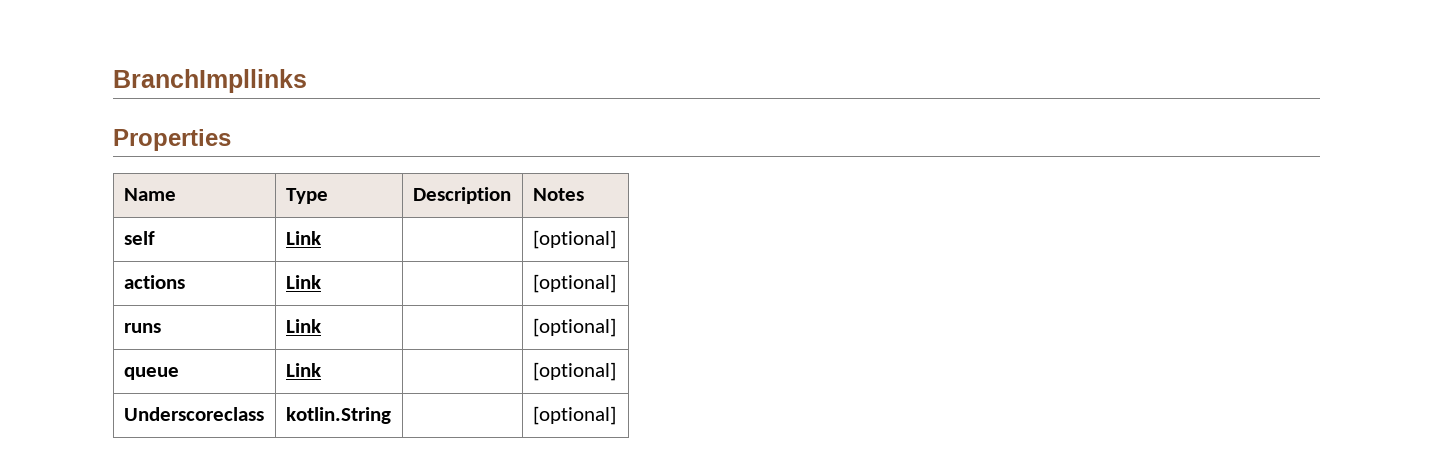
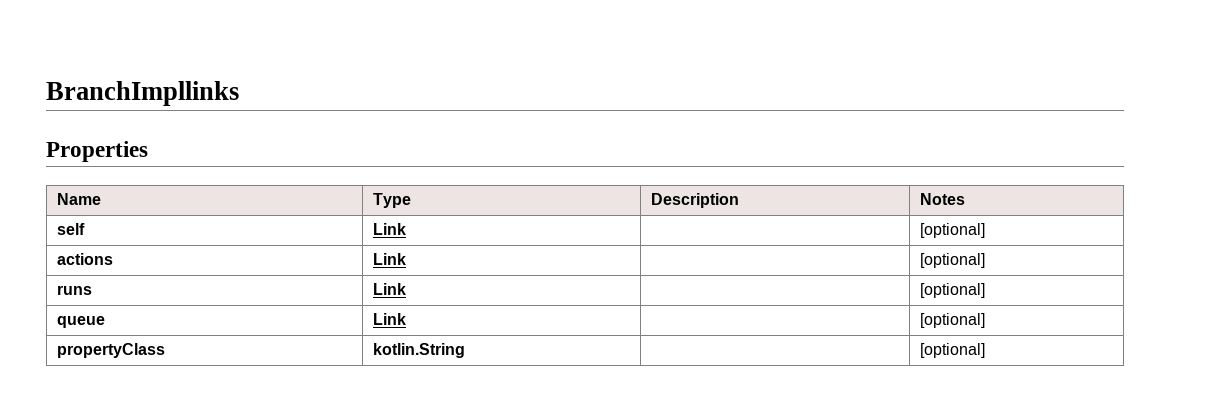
- Underscoreclass | kotlin.String | | [optional]
+ propertyClass | kotlin.String | | [optional]

